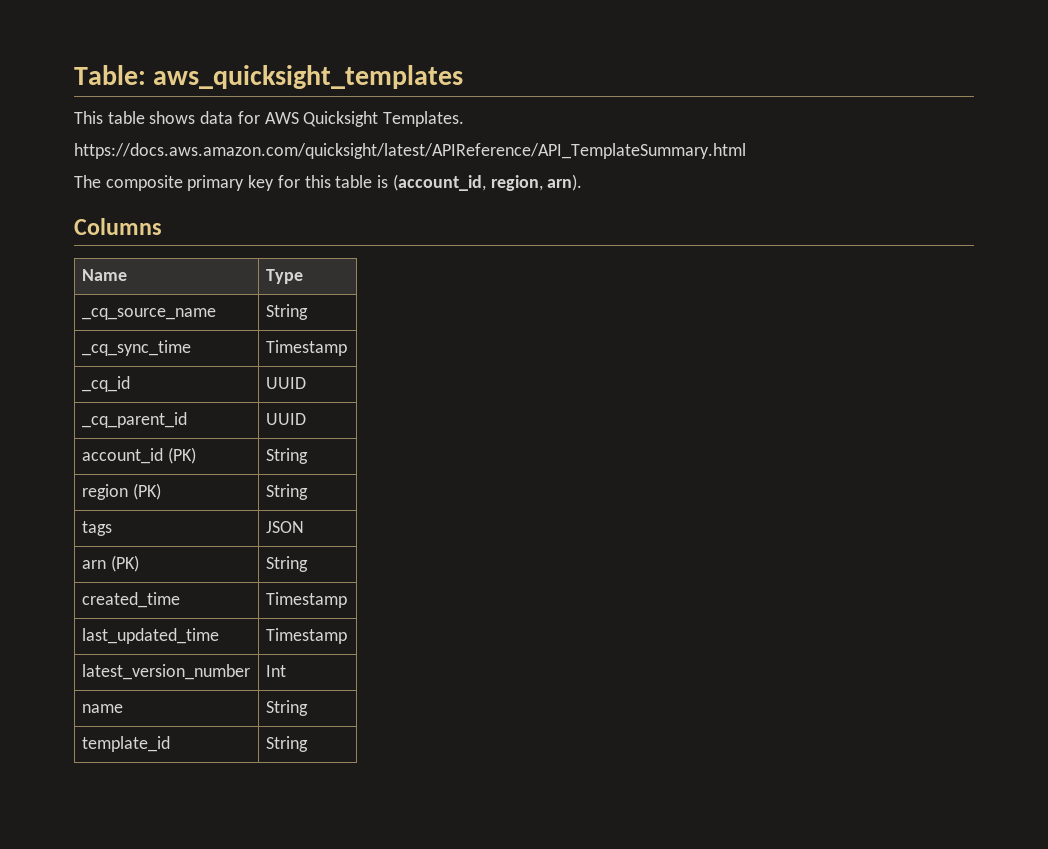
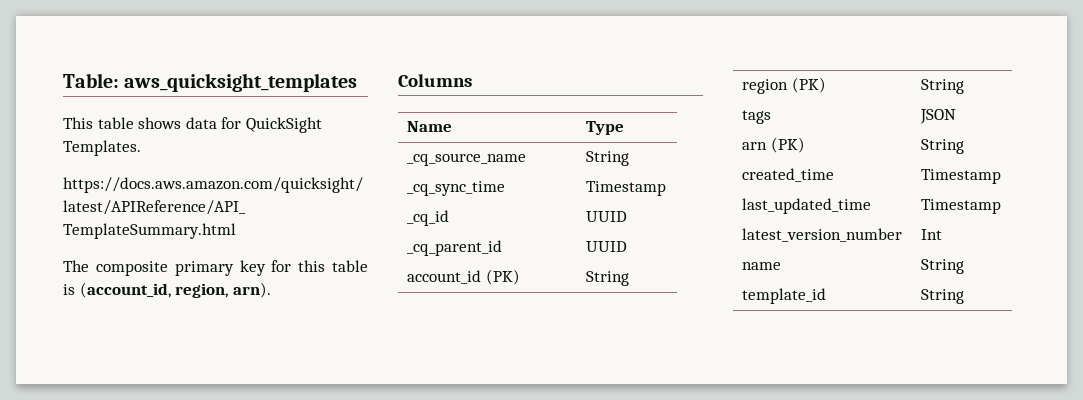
- This table shows data for AWS Quicksight Templates.
+ This table shows data for QuickSight Templates.

